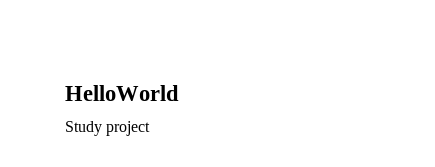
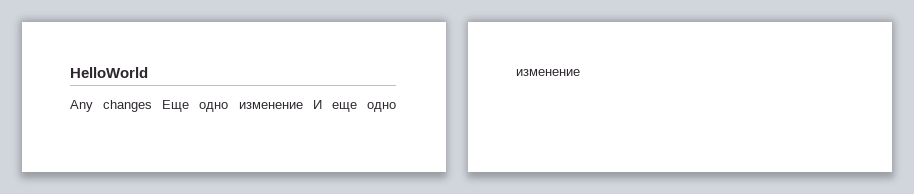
- Study project
+ Any changes Еще одно изменение И еще одно изменение

